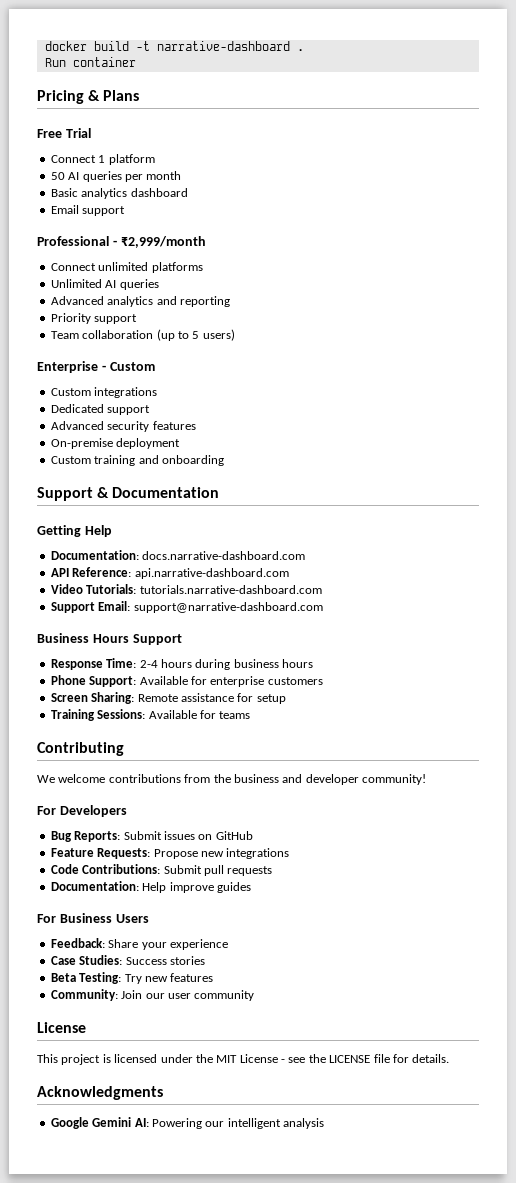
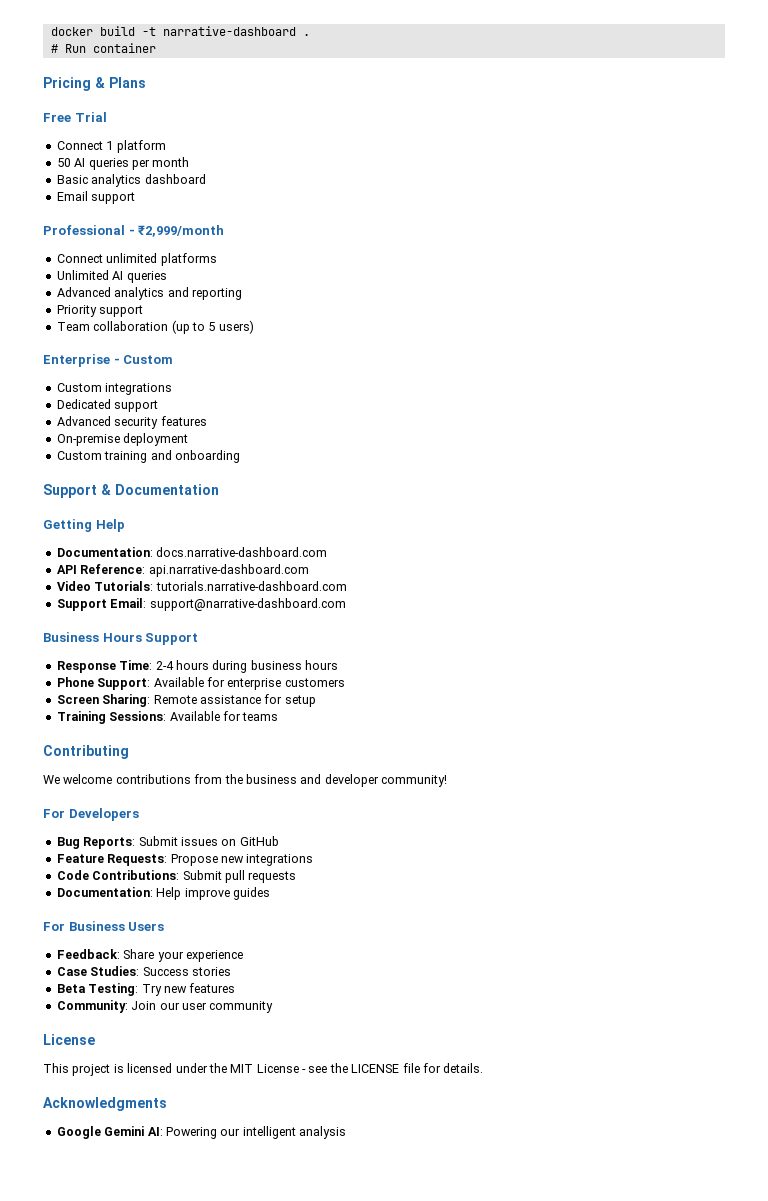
- Run container
+ # Run container

